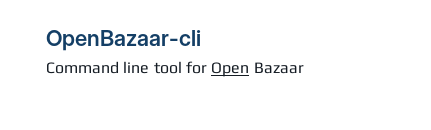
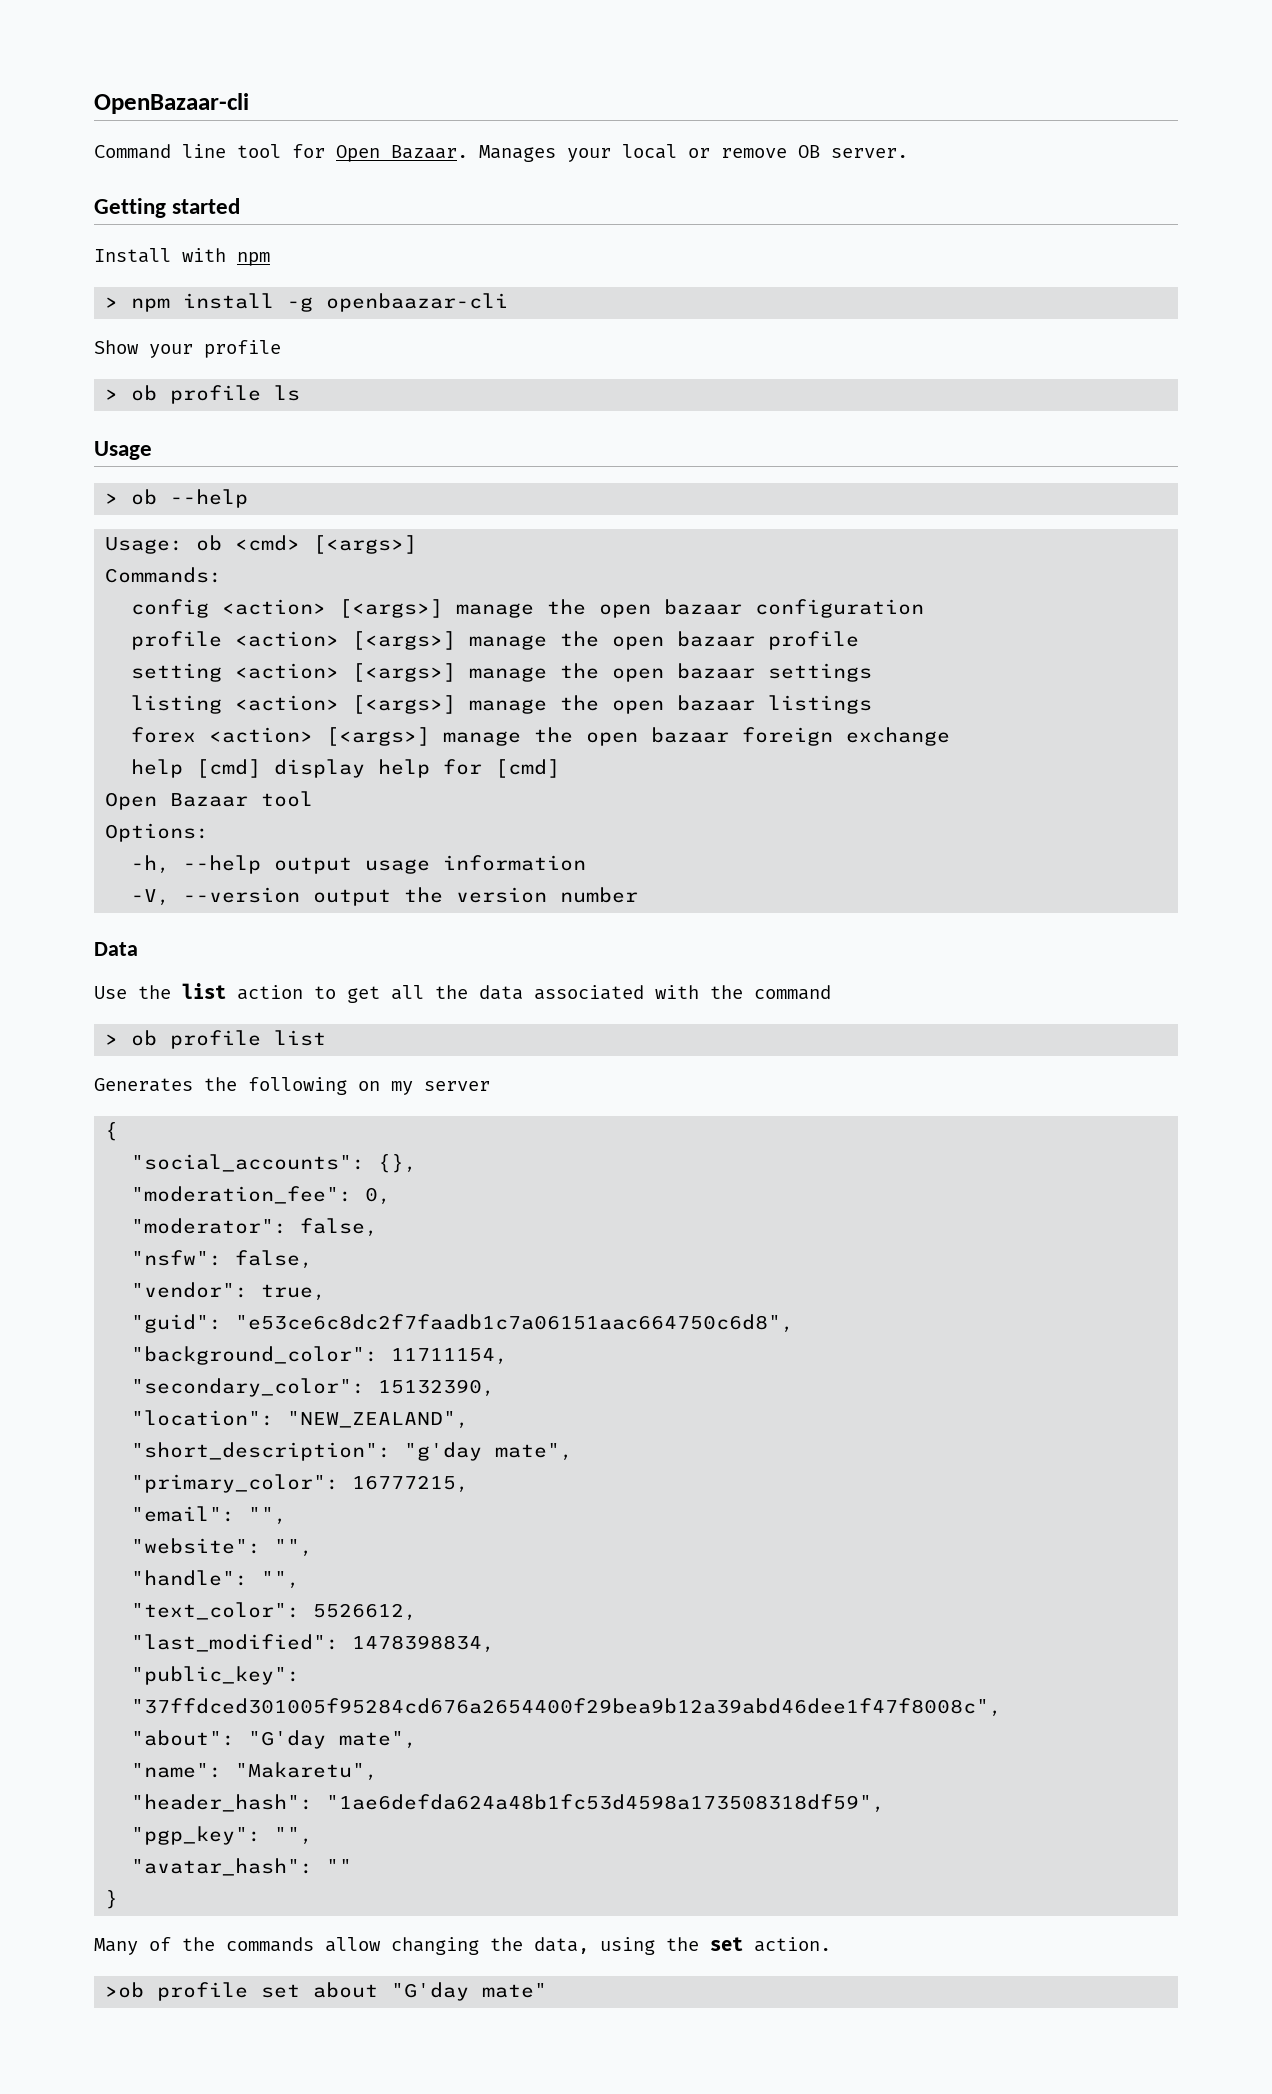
- Command line tool for Open Bazaar
+ Command line tool for Open Bazaar. Manages your local or remove OB server.
+ Getting started
+ Install with npm
+ > npm install -g openbaazar-cli
+ Show your profile
+ > ob profile ls
+ Usage
+ > ob --help
+ Usage: ob <cmd> [<args>]
+ Commands:
+ config <action> [<args>] manage the open bazaar configuration
+ profile <action> [<args>] manage the open bazaar profile
+ setting <action> [<args>] manage the open bazaar settings
+ listing <action> [<args>] manage the open bazaar listings
+ forex <action> [<args>] manage the open bazaar foreign exchange
+ help [cmd] display help for [cmd]
+ Open Bazaar tool
+ Options:
+ -h, --help output usage information
+ -V, --version output the version number
+ Data
+ Use the list action to get all the data associated with the command
+ > ob profile list
+ Generates the following on my server
+ {
+ "social_accounts": {},
+ "moderation_fee": 0,
+ "moderator": false,
+ "nsfw": false,
+ "vendor": true,
+ "guid": "e53ce6c8dc2f7faadb1c7a06151aac664750c6d8",
+ "background_color": 11711154,
+ "secondary_color": 15132390,
+ "location": "NEW_ZEALAND",
+ "short_description": "g'day mate",
+ "primary_color": 16777215,
+ "email": "",
+ "website": "",
+ "handle": "",
+ "text_color": 5526612,
+ "last_modified": 1478398834,
+ "public_key": "37ffdced301005f95284cd676a2654400f29bea9b12a39abd46dee1f47f8008c",
+ "about": "G'day mate",
+ "name": "Makaretu",
+ "header_hash": "1ae6defda624a48b1fc53d4598a173508318df59",
+ "pgp_key": "",
+ "avatar_hash": ""
+ }
+ Many of the commands allow changing the data, using the set action.
+ >ob profile set about "G'day mate"

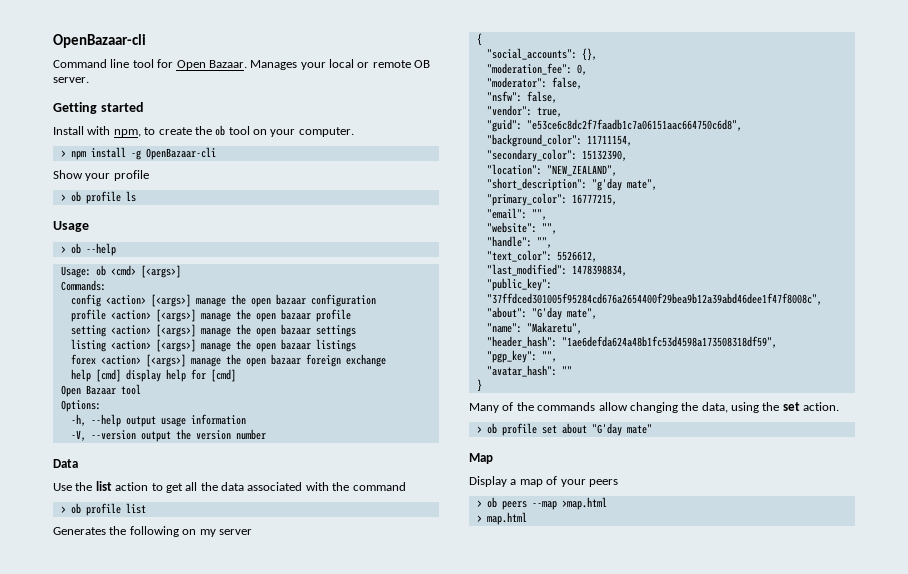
- Manages your local or remove OB server.
+ Manages your local or remote OB server.
- Install with npm
+ Install with npm, to create the ob tool on your computer.
- > npm install -g openbaazar-cli
+ > npm install -g OpenBazaar-cli
- >ob profile set about "G'day mate"
+ > ob profile set about "G'day mate"
+ Map
+ Display a map of your peers
+ > ob peers --map >map.html
+ > map.html

